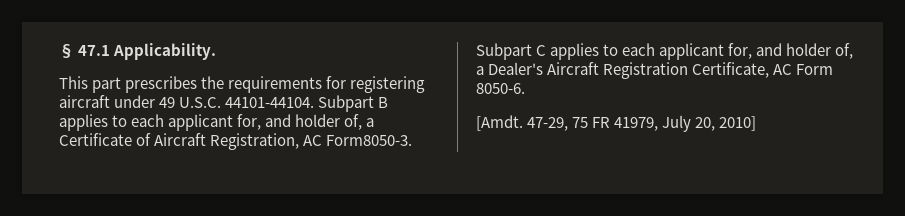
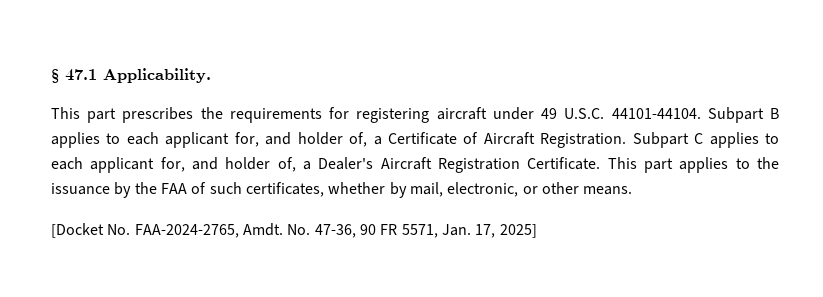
- Subpart B applies to each applicant for, and holder of, a Certificate of Aircraft Registration, AC Form8050-3.
+ Subpart B applies to each applicant for, and holder of, a Certificate of Aircraft Registration.
- Subpart C applies to each applicant for, and holder of, a Dealer's Aircraft Registration Certificate, AC Form 8050-6.
- [Amdt. 47-29, 75 FR 41979, July 20, 2010]
+ Subpart C applies to each applicant for, and holder of, a Dealer's Aircraft Registration Certificate. This part applies to the issuance by the FAA of such certificates, whether by mail, electronic, or other means.
+ [Docket No. FAA-2024-2765, Amdt. No. 47-36, 90 FR 5571, Jan. 17, 2025]

